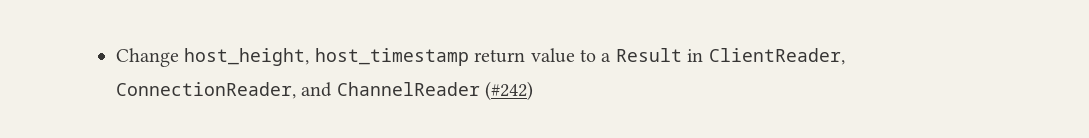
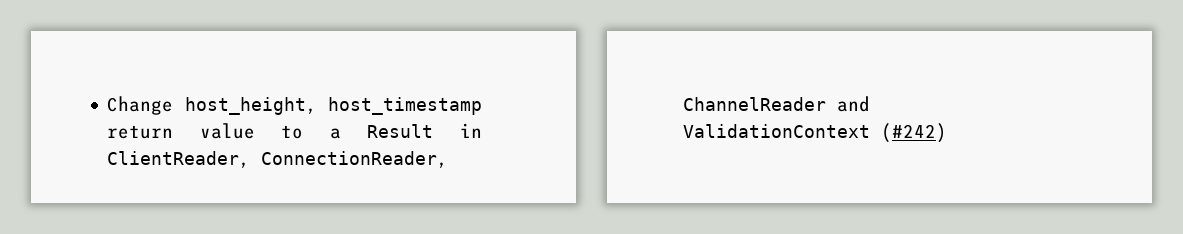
- Change host_height, host_timestamp return value to a Result in ClientReader, ConnectionReader, and ChannelReader (#242)
+ Change host_height, host_timestamp return value to a Result in ClientReader, ConnectionReader, ChannelReader and ValidationContext (#242)

